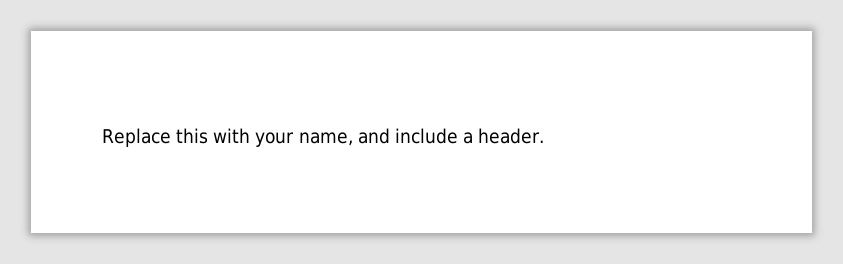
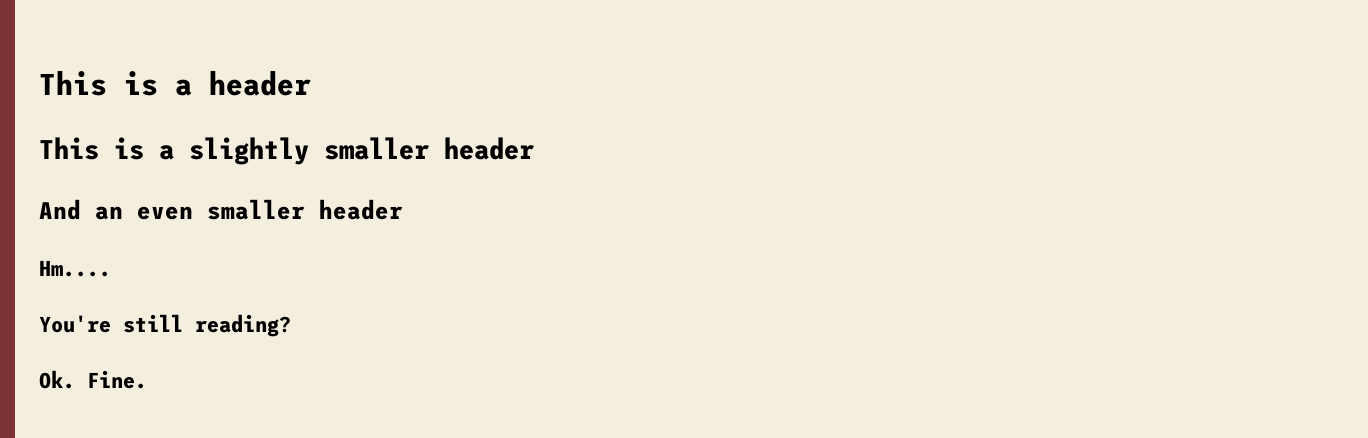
- Replace this with your name, and include a header.
+ This is a header
+ This is a slightly smaller header
+ And an even smaller header
+ Hm....
+ You're still reading?
+ Ok. Fine.

